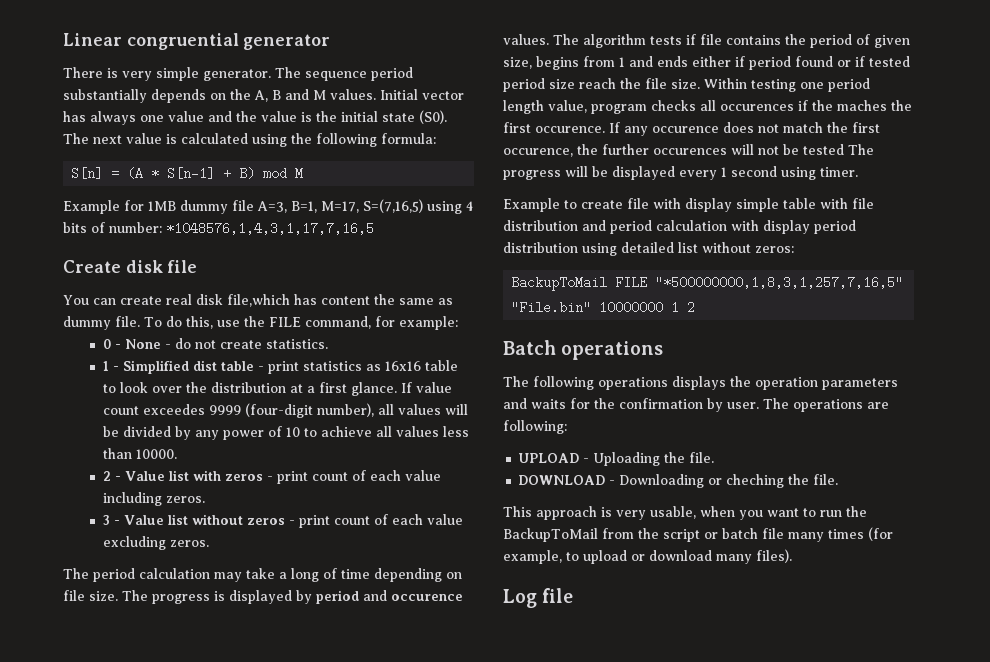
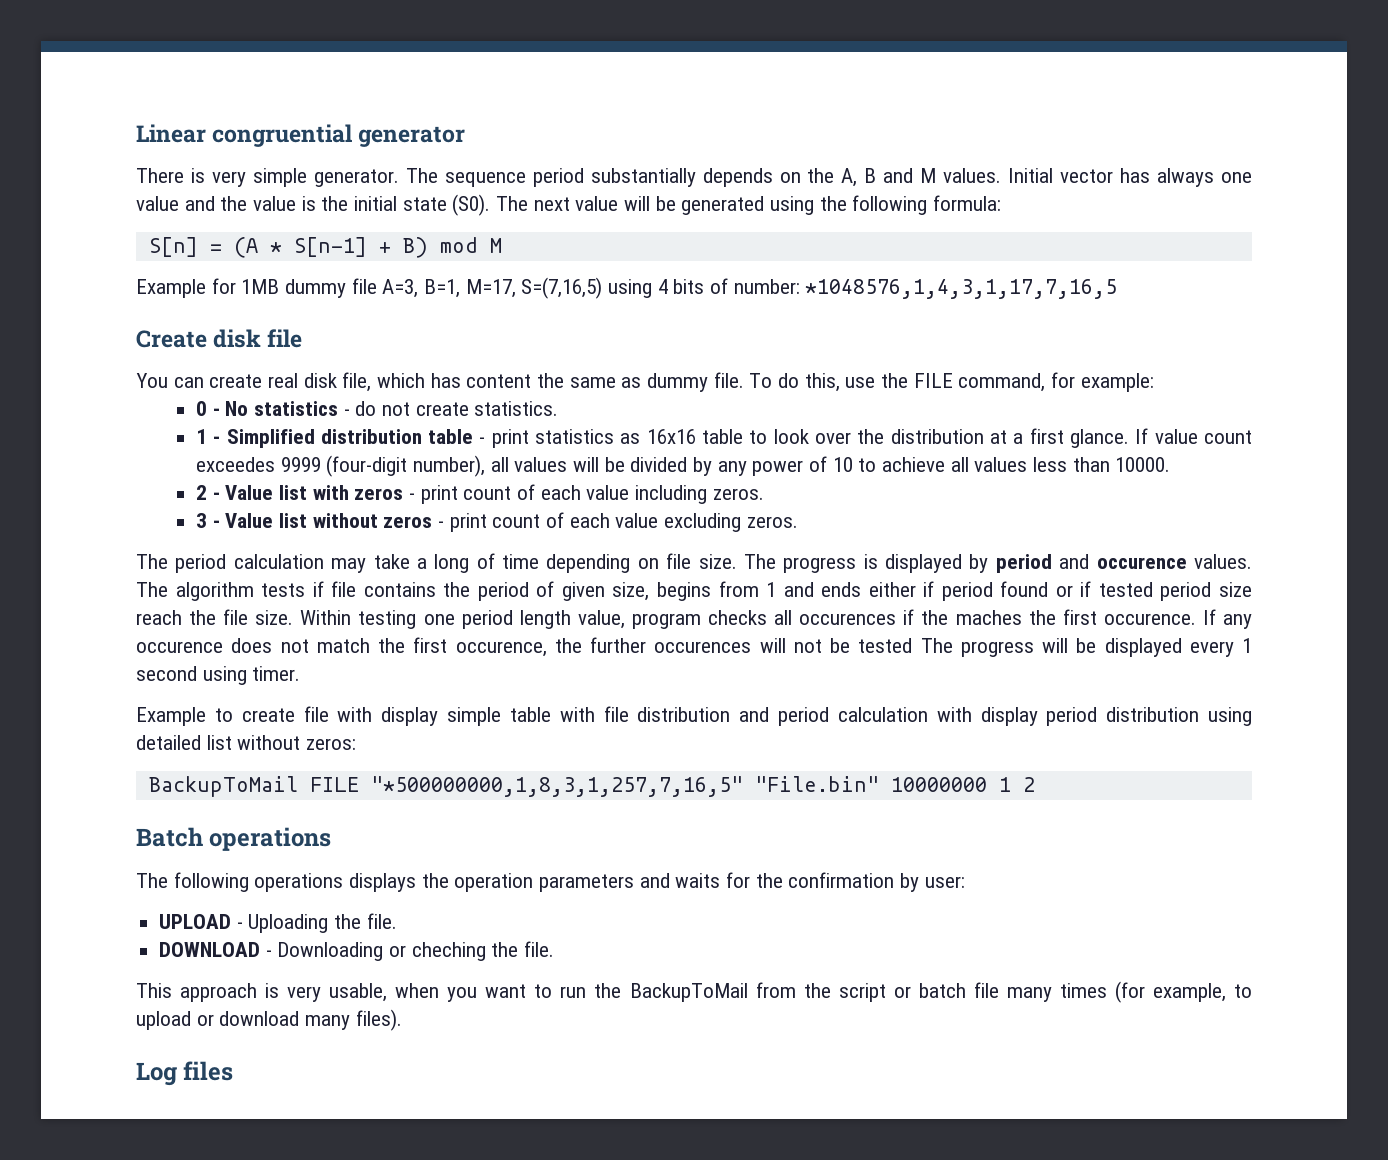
- Initial vector has always one value and the value is the initial state (S0). The next value is calculated using the following formula:
+ Initial vector has always one value and the value is the initial state (S0). The next value will be generated using the following formula:
- You can create real disk file,which has content the same as dummy file.
+ You can create real disk file, which has content the same as dummy file.
- 0 - None - do not create statistics.
+ 0 - No statistics - do not create statistics.
- 1 - Simplified dist table - print statistics as 16x16 table to look over the distribution at a first glance.
+ 1 - Simplified distribution table - print statistics as 16x16 table to look over the distribution at a first glance.
- The following operations displays the operation parameters and waits for the confirmation by user. The operations are following:
+ The following operations displays the operation parameters and waits for the confirmation by user:
- Log file
+ Log files

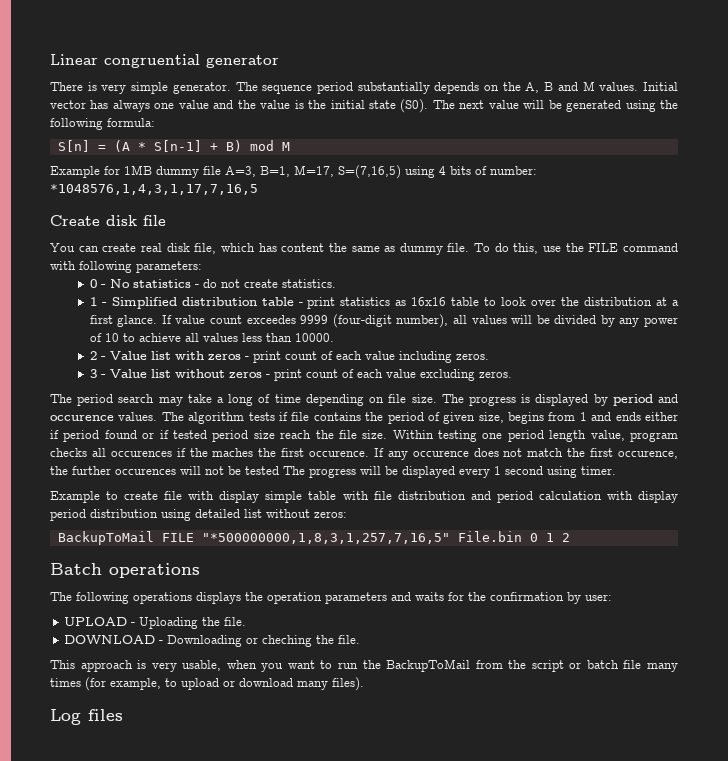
- To do this, use the FILE command, for example:
+ To do this, use the FILE command with following parameters:
- The period calculation may take a long of time depending on file size.
+ The period search may take a long of time depending on file size.
- BackupToMail FILE "*500000000,1,8,3,1,257,7,16,5" "File.bin" 10000000 1 2
+ BackupToMail FILE "*500000000,1,8,3,1,257,7,16,5" File.bin 0 1 2

